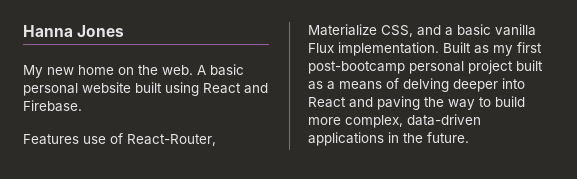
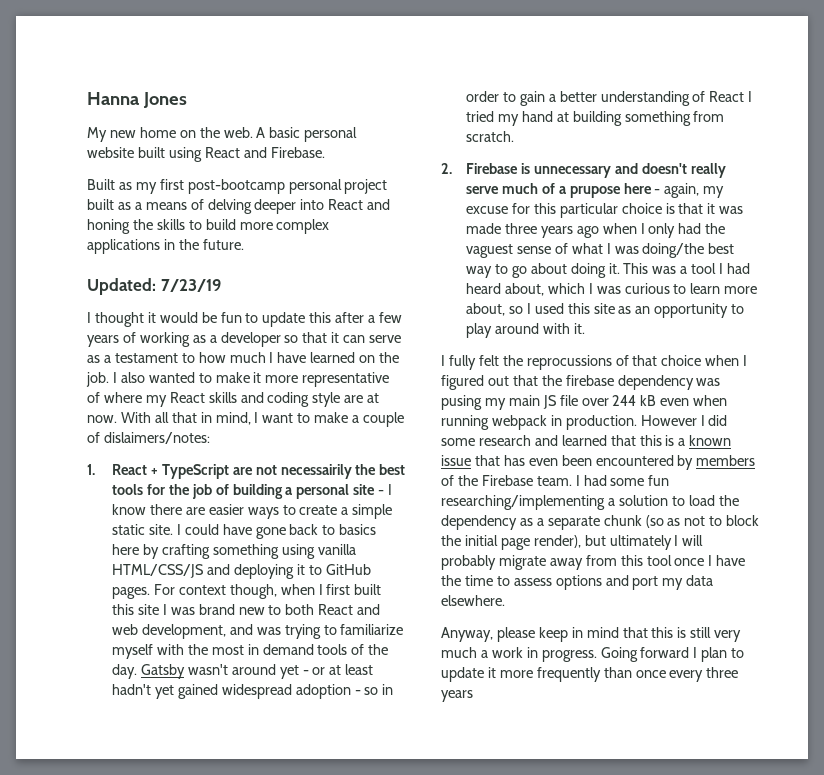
- Features use of React-Router, Materialize CSS, and a basic vanilla Flux implementation. Built as my first post-bootcamp personal project built as a means of delving deeper into React and paving the way to build more complex, data-driven applications in the future.
+ Built as my first post-bootcamp personal project built as a means of delving deeper into React and honing the skills to build more complex applications in the future.
+ Updated: 7/23/19
+ I thought it would be fun to update this after a few years of working as a developer so that it can serve as a testament to how much I have learned on the job. I also wanted to make it more representative of where my React skills and coding style are at now. With all that in mind, I want to make a couple of dislaimers/notes:
+ 1. React + TypeScript are not necessairily the best tools for the job of building a personal site - I know there are easier ways to create a simple static site. I could have gone back to basics here by crafting something using vanilla HTML/CSS/JS and deploying it to GitHub pages. For context though, when I first built this site I was brand new to both React and web development, and was trying to familiarize myself with the most in demand tools of the day. Gatsby wasn't around yet - or at least hadn't yet gained widespread adoption - so in order to gain a better understanding of React I tried my hand at building something from scratch.
+ 2. Firebase is unnecessary and doesn't really serve much of a prupose here - again, my excuse for this particular choice is that it was made three years ago when I only had the vaguest sense of what I was doing/the best way to go about doing it. This was a tool I had heard about, which I was curious to learn more about, so I used this site as an opportunity to play around with it.
+ I fully felt the reprocussions of that choice when I figured out that the firebase dependency was pusing my main JS file over 244 kB even when running webpack in production. However I did some research and learned that this is a known issue that has even been encountered by members of the Firebase team. I had some fun researching/implementing a solution to load the dependency as a separate chunk (so as not to block the initial page render), but ultimately I will probably migrate away from this tool once I have the time to assess options and port my data elsewhere.
+ Anyway, please keep in mind that this is still very much a work in progress. Going forward I plan to update it more frequently than once every three years

